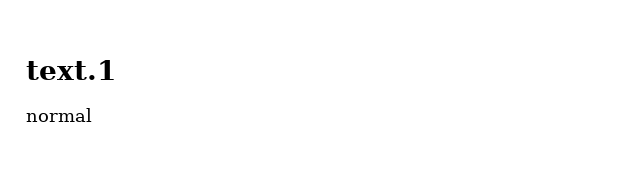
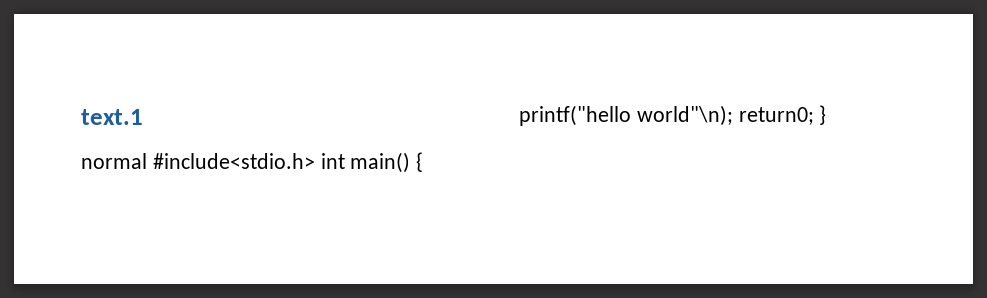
- normal
+ normal #include<stdio.h> int main() { printf("hello world"\n); return0; }

